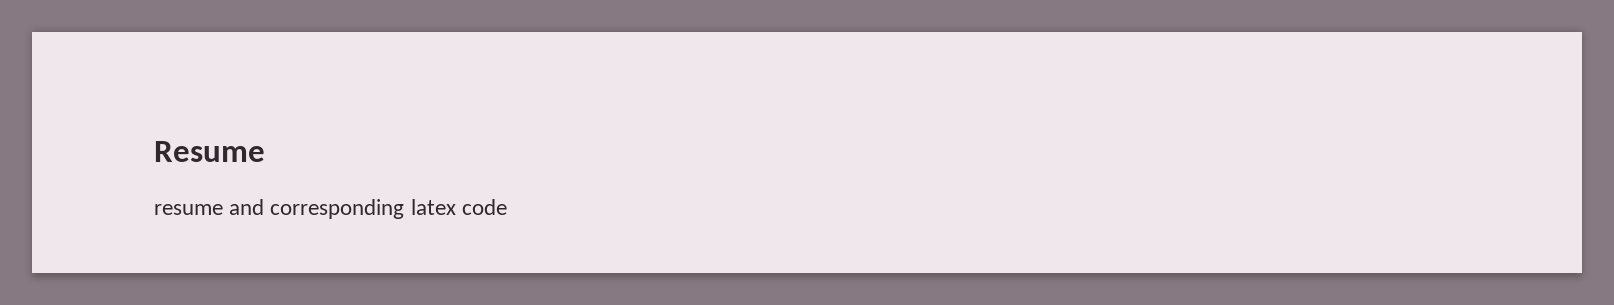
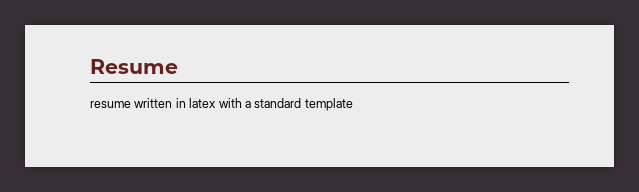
- resume and corresponding latex code
+ resume written in latex with a standard template

